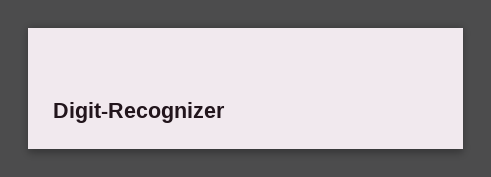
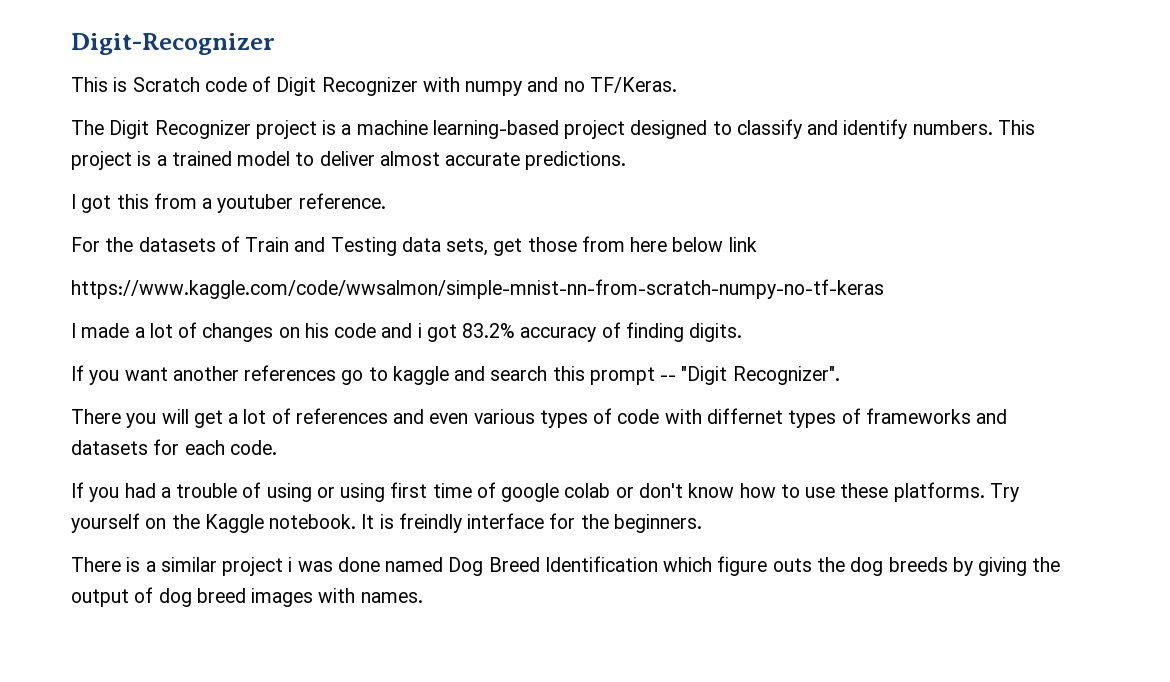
+ This is Scratch code of Digit Recognizer with numpy and no TF/Keras.
+ The Digit Recognizer project is a machine learning-based project designed to classify and identify numbers. This project is a trained model to deliver almost accurate predictions.
+ I got this from a youtuber reference.
+ For the datasets of Train and Testing data sets, get those from here below link
+ https://www.kaggle.com/code/wwsalmon/simple-mnist-nn-from-scratch-numpy-no-tf-keras
+ I made a lot of changes on his code and i got 83.2% accuracy of finding digits.
+ If you want another references go to kaggle and search this prompt -- "Digit Recognizer".
+ There you will get a lot of references and even various types of code with differnet types of frameworks and datasets for each code.
+ If you had a trouble of using or using first time of google colab or don't know how to use these platforms. Try yourself on the Kaggle notebook. It is freindly interface for the beginners.
+ There is a similar project i was done named Dog Breed Identification which figure outs the dog breeds by giving the output of dog breed images with names.

